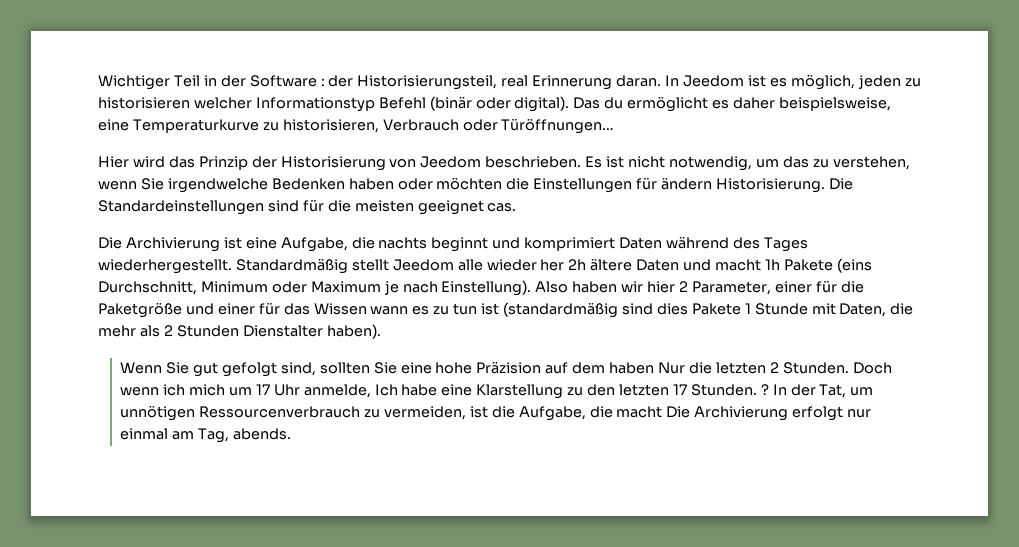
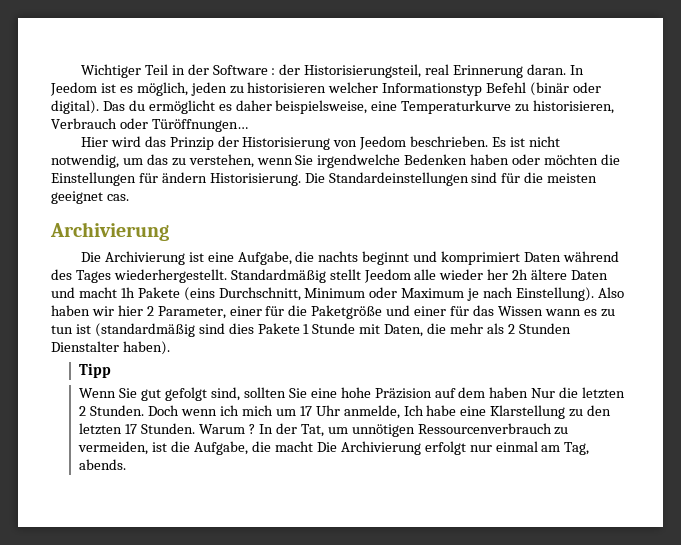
  Die Standardeinstellungen sind für die meisten geeignet cas.
+ Archivierung
+ Tipp
- ?
+ Warum ?

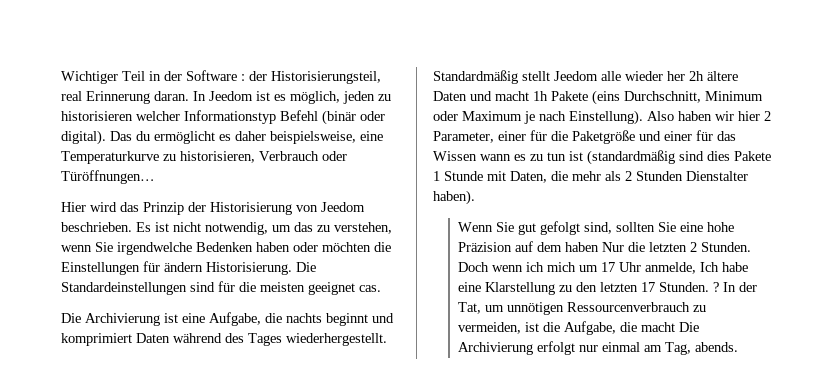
  Die Standardeinstellungen sind für die meisten geeignet cas.
- Archivierung
- Tipp
- Warum ?
+ ?

